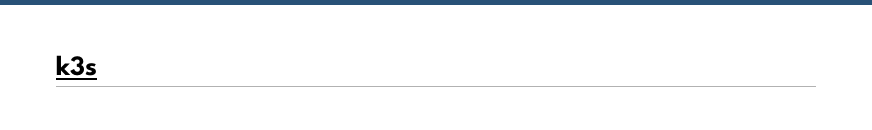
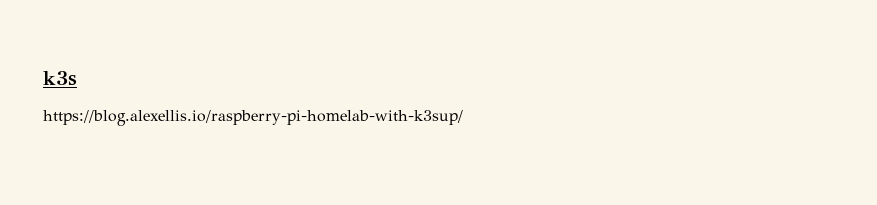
+ https://blog.alexellis.io/raspberry-pi-homelab-with-k3sup/

